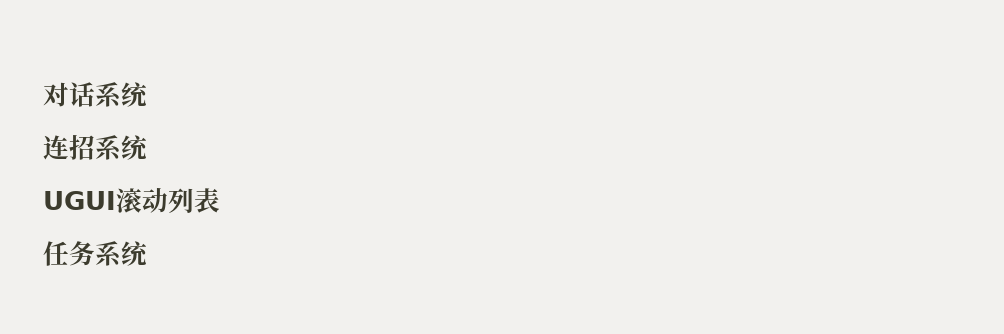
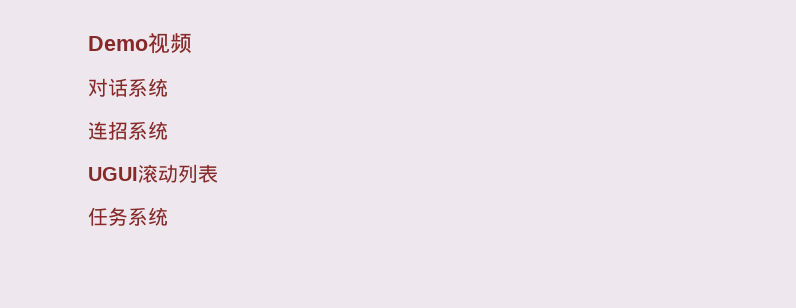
+ Demo视频

